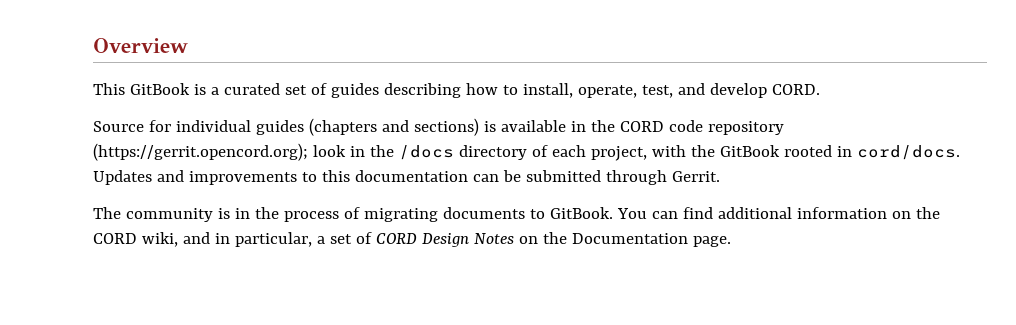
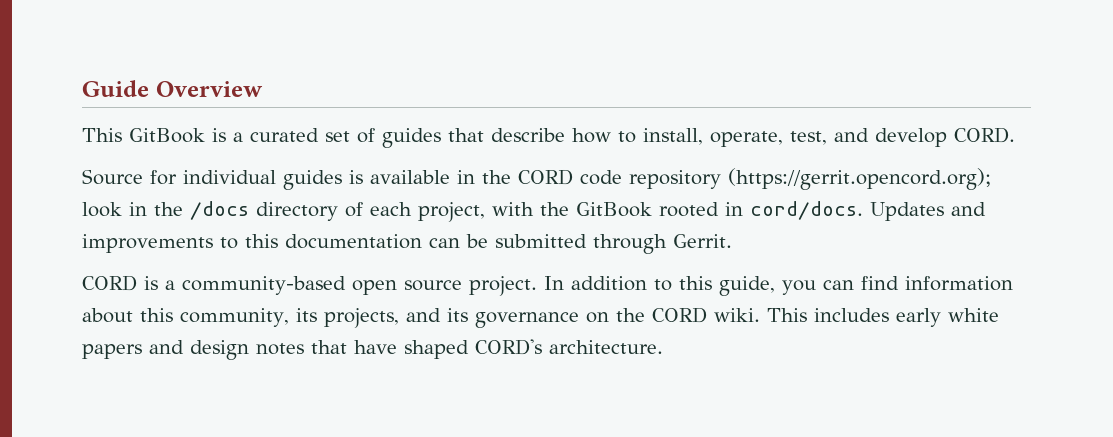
- Overview
+ Guide Overview
- This GitBook is a curated set of guides describing how to install, operate, test, and develop CORD.
+ This GitBook is a curated set of guides that describe how to install, operate, test, and develop CORD.
- Source for individual guides (chapters and sections) is available in the CORD code repository (https://gerrit.opencord.org); look in the /docs directory of each project, with the GitBook rooted in cord/docs.
+ Source for individual guides is available in the CORD code repository (https://gerrit.opencord.org); look in the /docs directory of each project, with the GitBook rooted in cord/docs.
- The community is in the process of migrating documents to GitBook. You can find additional information on the CORD wiki, and in particular, a set of CORD Design Notes on the Documentation page.
+ CORD is a community-based open source project. In addition to this guide, you can find information about this community, its projects, and its governance on the CORD wiki. This includes early white papers and design notes that have shaped CORD's architecture.

